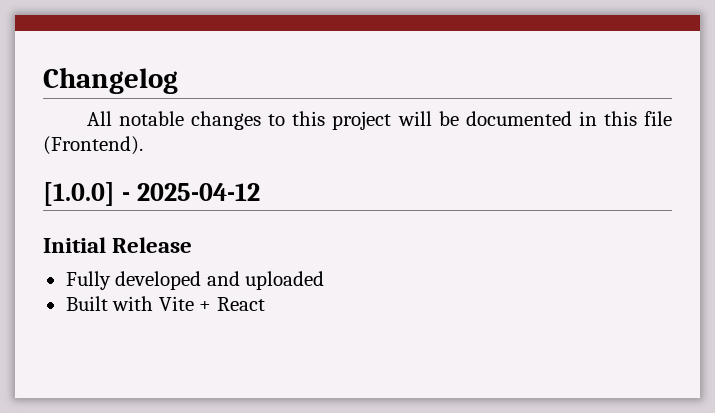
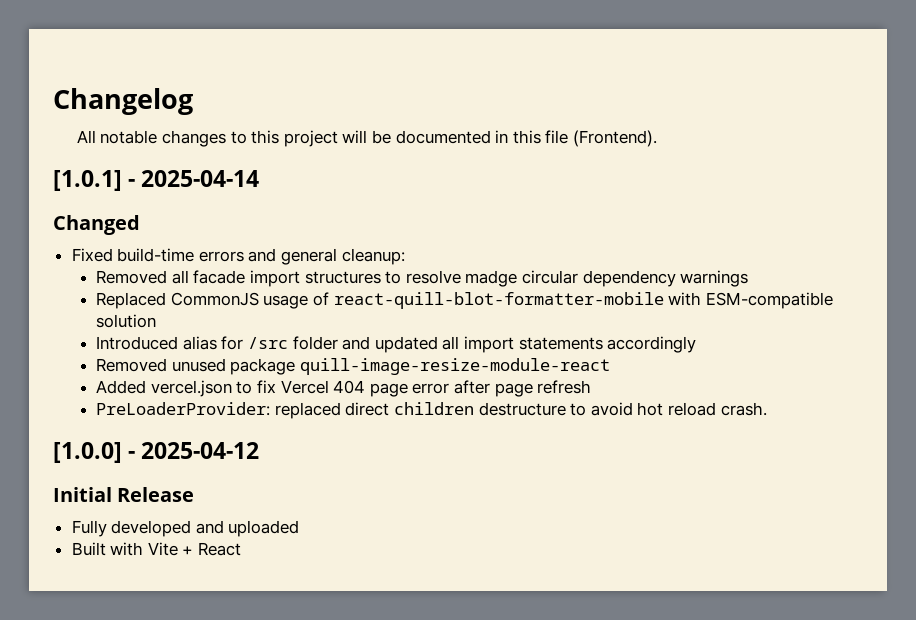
+ [1.0.1] - 2025-04-14
+ Changed
+ Fixed build-time errors and general cleanup:
+ Removed all facade import structures to resolve madge circular dependency warnings
+ Replaced CommonJS usage of react-quill-blot-formatter-mobile with ESM-compatible solution
+ Introduced alias for /src folder and updated all import statements accordingly
+ Removed unused package quill-image-resize-module-react
+ Added vercel.json to fix Vercel 404 page error after page refresh
+ PreLoaderProvider: replaced direct children destructure to avoid hot reload crash.

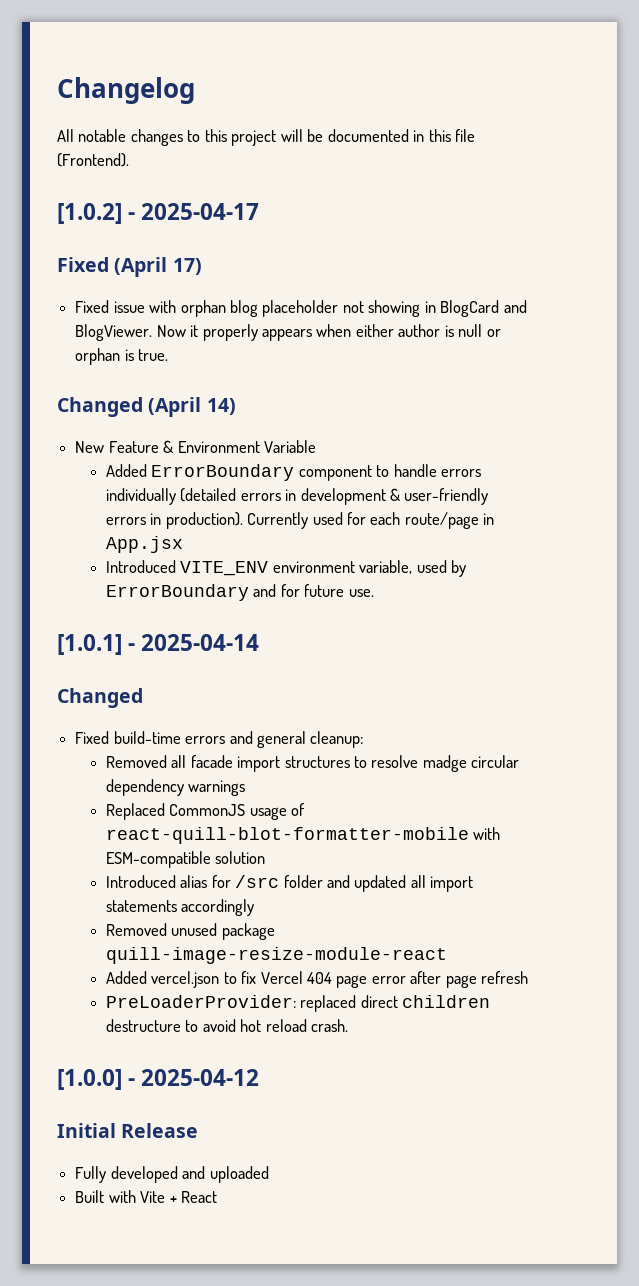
+ [1.0.2] - 2025-04-17
+ Fixed (April 17)
+ Fixed issue with orphan blog placeholder not showing in BlogCard and BlogViewer. Now it properly appears when either author is null or orphan is true.
+ Changed (April 14)
+ New Feature & Environment Variable
+ Added ErrorBoundary component to handle errors individually (detailed errors in development & user-friendly errors in production). Currently used for each route/page in App.jsx
+ Introduced VITE_ENV environment variable, used by ErrorBoundary and for future use.

